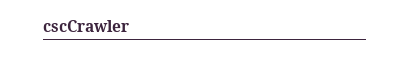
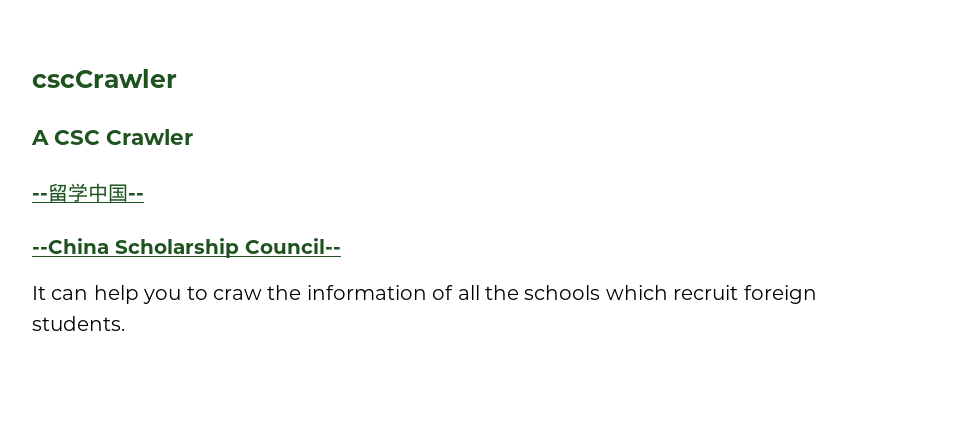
+ A CSC Crawler
+ --留学中国--
+ --China Scholarship Council--
+ It can help you to craw the information of all the schools which recruit foreign students.

